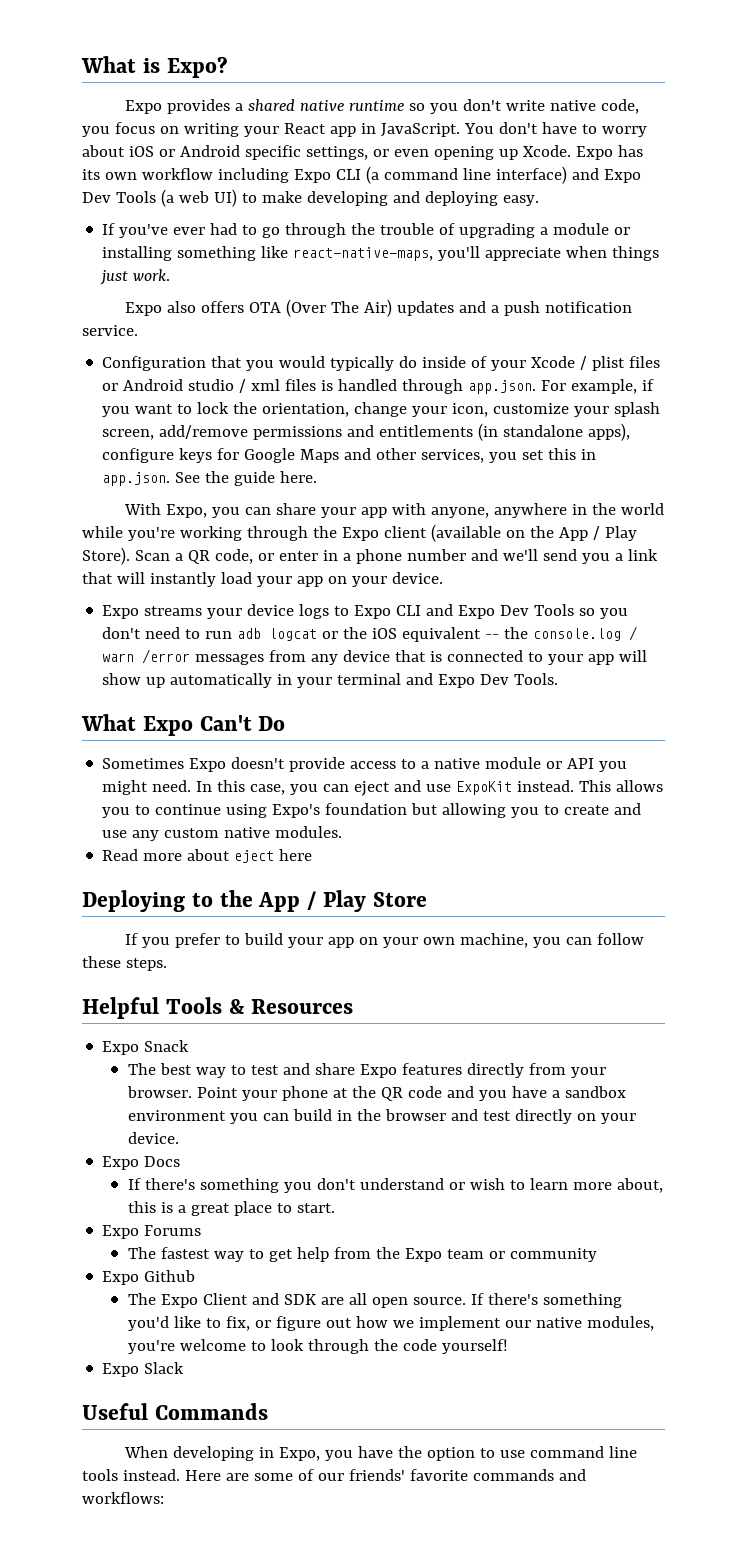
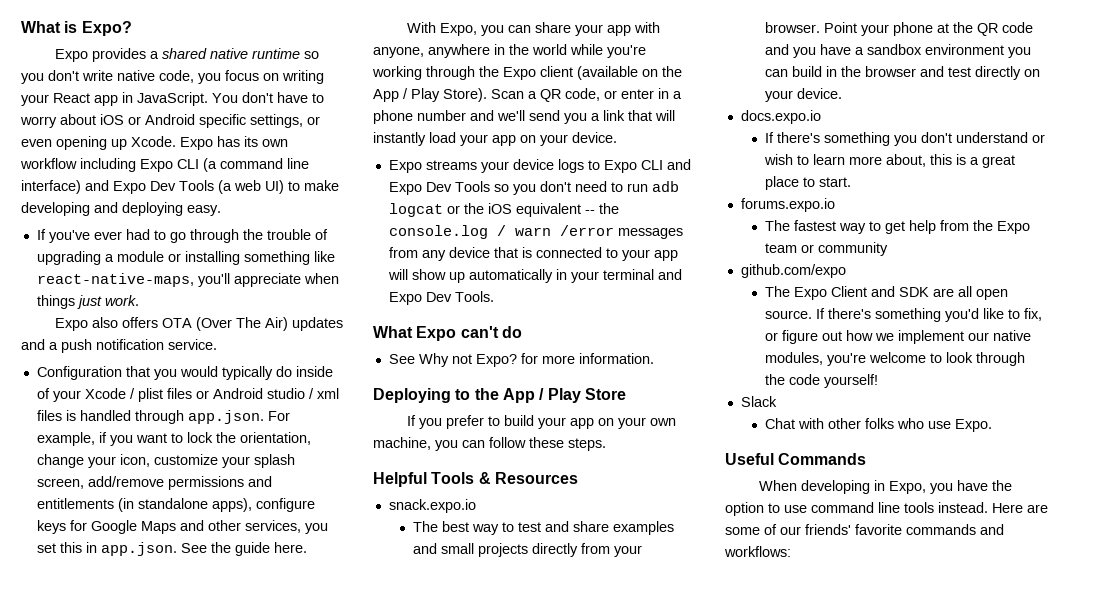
- What Expo Can't Do
- Sometimes Expo doesn't provide access to a native module or API you might need. In this case, you can eject and use ExpoKit instead. This allows you to continue using Expo's foundation but allowing you to create and use any custom native modules.
- Read more about eject here
+ What Expo can't do
+ See Why not Expo? for more information.
- Expo Snack
+ snack.expo.io
- The best way to test and share Expo features directly from your browser.
+ The best way to test and share examples and small projects directly from your browser.
- Expo Docs
+ docs.expo.io
- Expo Forums
+ forums.expo.io
- Expo Github
+ github.com/expo
- Expo Slack
+ Slack
+ Chat with other folks who use Expo.

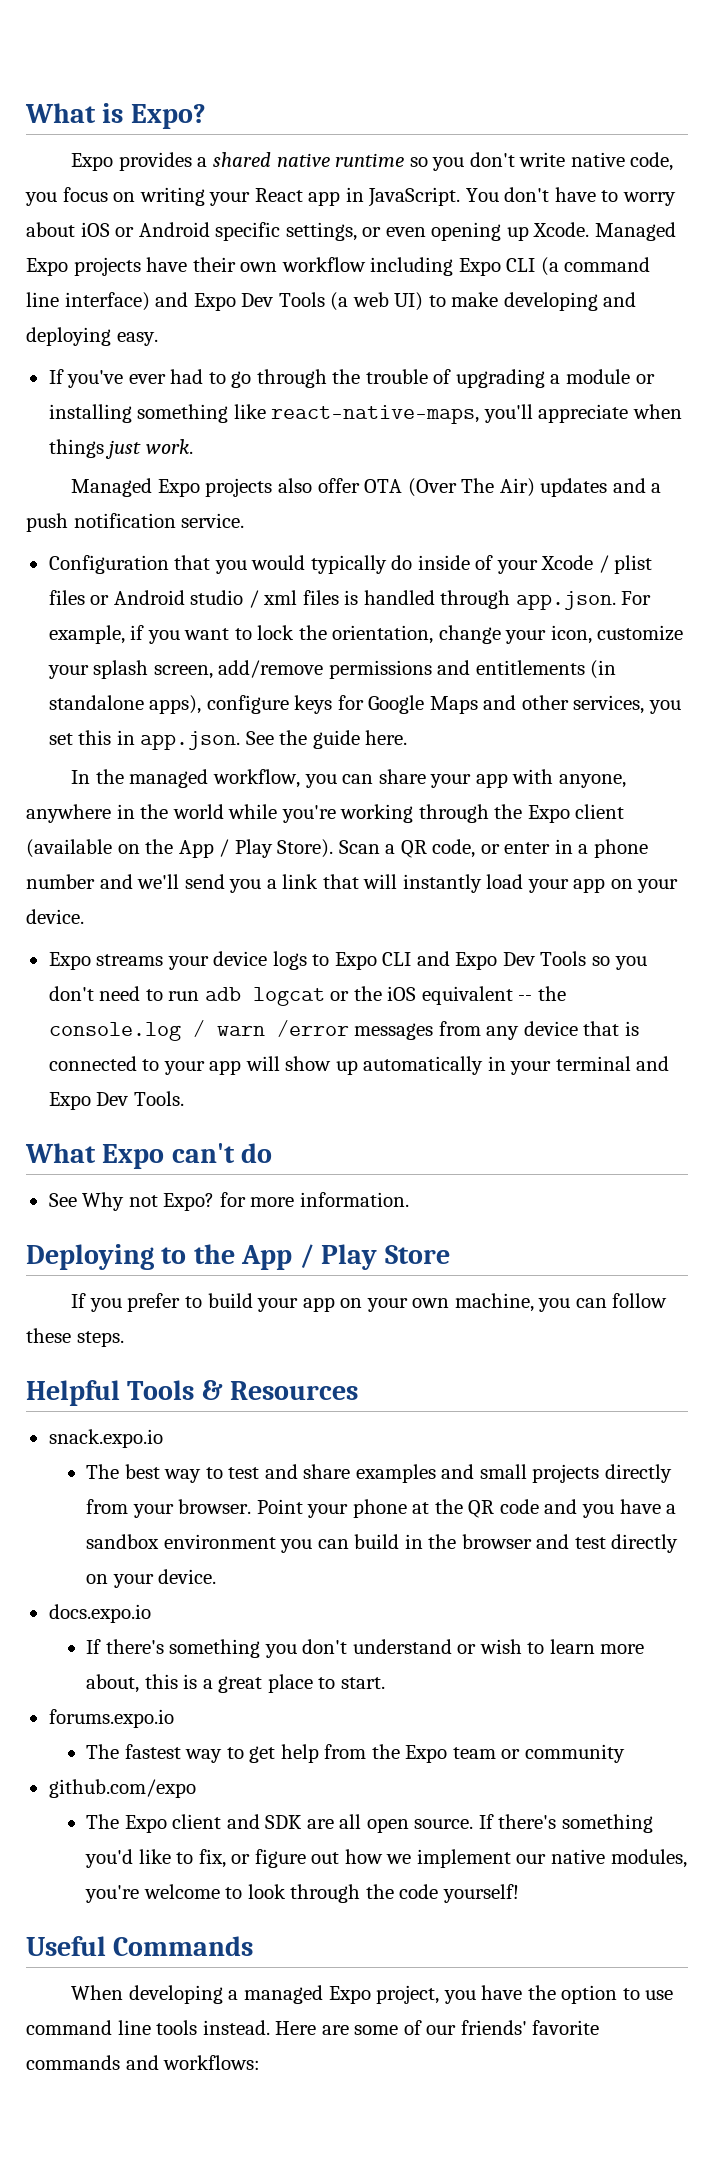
- Expo has its own workflow including Expo CLI (a command line interface) and Expo Dev Tools (a web UI) to make developing and deploying easy.
+ Managed Expo projects have their own workflow including Expo CLI (a command line interface) and Expo Dev Tools (a web UI) to make developing and deploying easy.
- Expo also offers OTA (Over The Air) updates and a push notification service.
+ Managed Expo projects also offer OTA (Over The Air) updates and a push notification service.
- With Expo, you can share your app with anyone, anywhere in the world while you're working through the Expo client (available on the App / Play Store).
+ In the managed workflow, you can share your app with anyone, anywhere in the world while you're working through the Expo client (available on the App / Play Store).
- The Expo Client and SDK are all open source.
+ The Expo client and SDK are all open source.
- Slack
- Chat with other folks who use Expo.
- When developing in Expo, you have the option to use command line tools instead.
+ When developing a managed Expo project, you have the option to use command line tools instead.

